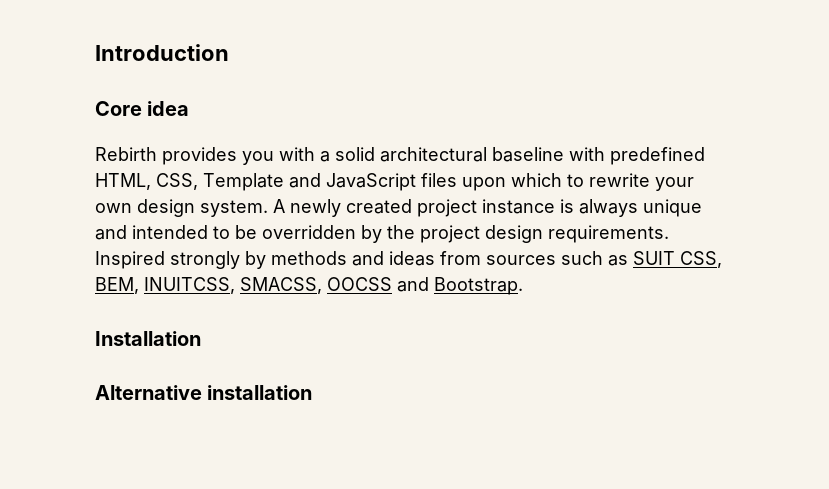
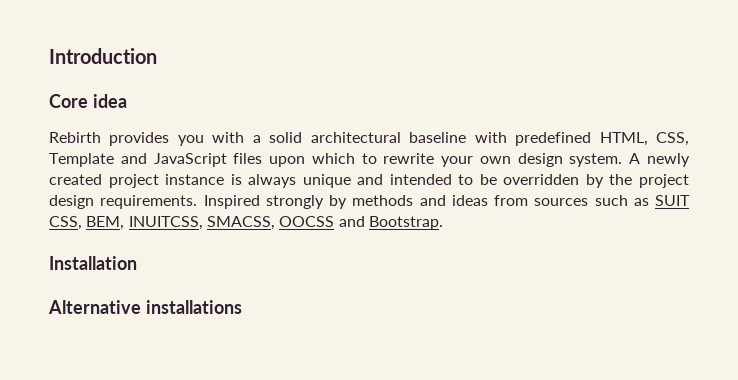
- Alternative installation
+ Alternative installations

